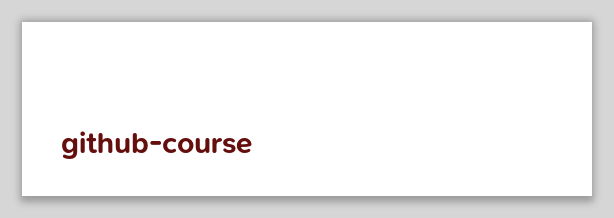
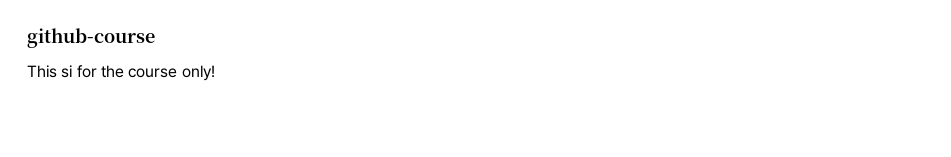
+ This si for the course only!

